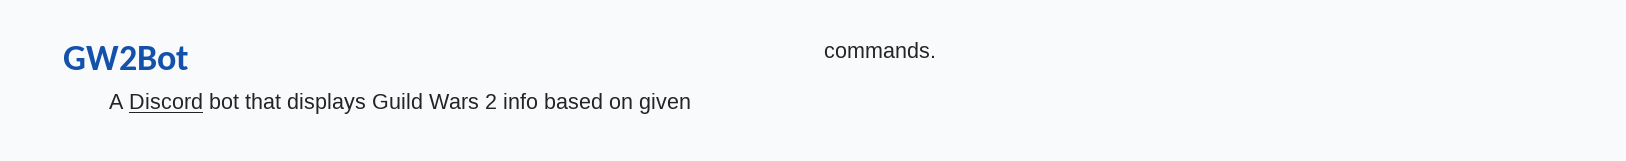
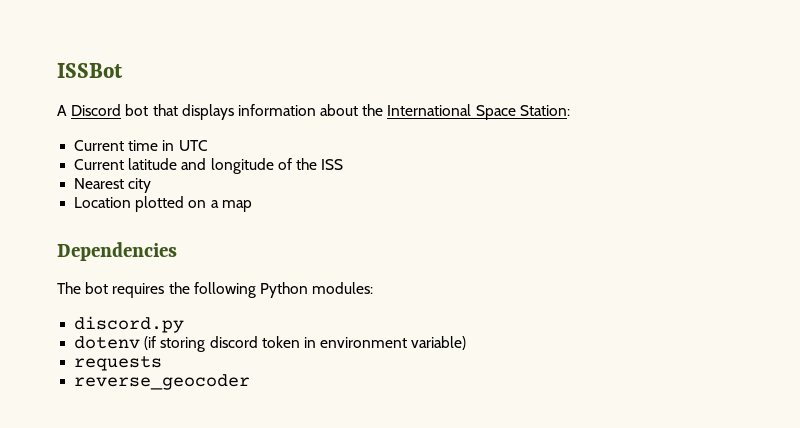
- GW2Bot
+ ISSBot
- A Discord bot that displays Guild Wars 2 info based on given commands.
+ A Discord bot that displays information about the International Space Station:
+ Current time in UTC
+ Current latitude and longitude of the ISS
+ Nearest city
+ Location plotted on a map
+ Dependencies
+ The bot requires the following Python modules:
+ discord.py
+ dotenv (if storing discord token in environment variable)
+ requests
+ reverse_geocoder

